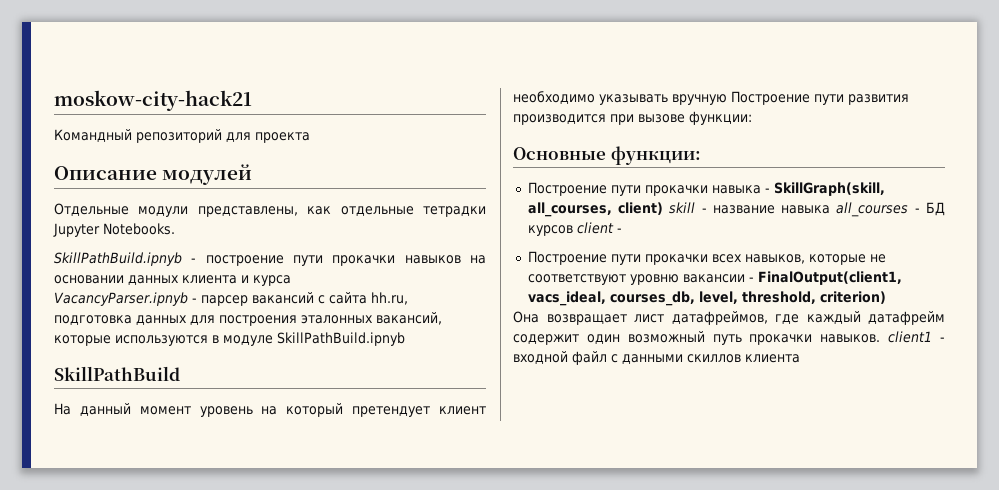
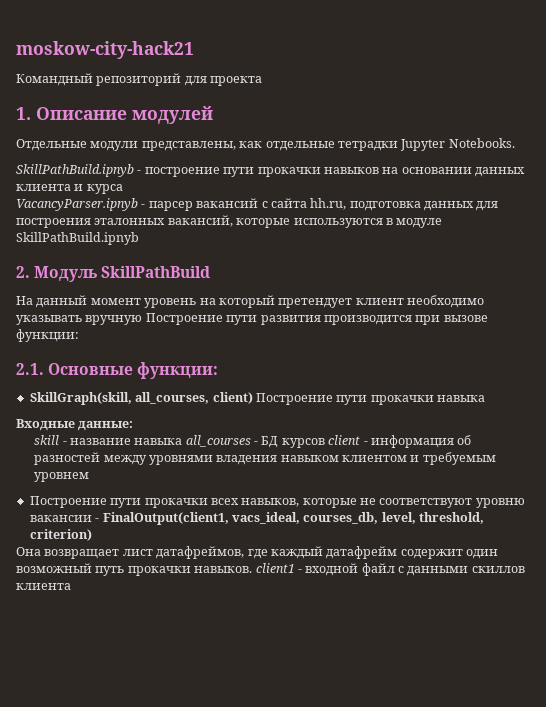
- Описание модулей
+ 1. Описание модулей
- SkillPathBuild
+ 2. Модуль SkillPathBuild
- Основные функции:
+ 2.1. Основные функции:
- Построение пути прокачки навыка - SkillGraph(skill, all_courses, client) skill - название навыка all_courses - БД курсов client -
+ SkillGraph(skill, all_courses, client) Построение пути прокачки навыка
+ Входные данные:
+ skill - название навыка all_courses - БД курсов client - информация об разностей между уровнями владения навыком клиентом и требуемым уровнем

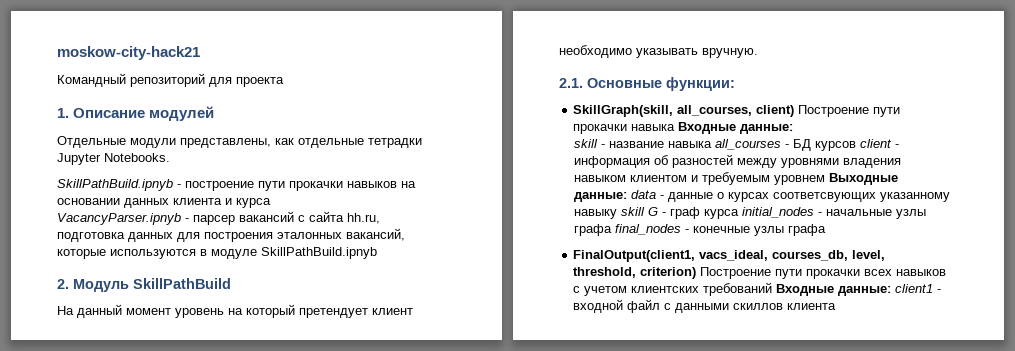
- На данный момент уровень на который претендует клиент необходимо указывать вручную Построение пути развития производится при вызове функции:
+ На данный момент уровень на который претендует клиент необходимо указывать вручную.
- SkillGraph(skill, all_courses, client) Построение пути прокачки навыка
- Входные данные:
+ SkillGraph(skill, all_courses, client) Построение пути прокачки навыка Входные данные:
- skill - название навыка all_courses - БД курсов client - информация об разностей между уровнями владения навыком клиентом и требуемым уровнем
- Построение пути прокачки всех навыков, которые не соответствуют уровню вакансии - FinalOutput(client1, vacs_ideal, courses_db, level, threshold, criterion)
- Она возвращает лист датафреймов, где каждый датафрейм содержит один возможный путь прокачки навыков. client1 - входной файл с данными скиллов клиента
+ skill - название навыка all_courses - БД курсов client - информация об разностей между уровнями владения навыком клиентом и требуемым уровнем Выходные данные: data - данные о курсах соответсвующих указанному навыку skill G - граф курса initial_nodes - начальные узлы графа final_nodes - конечные узлы графа
+ FinalOutput(client1, vacs_ideal, courses_db, level, threshold, criterion) Построение пути прокачки всех навыков с учетом клиентских требований Входные данные: client1 - входной файл с данными скиллов клиента

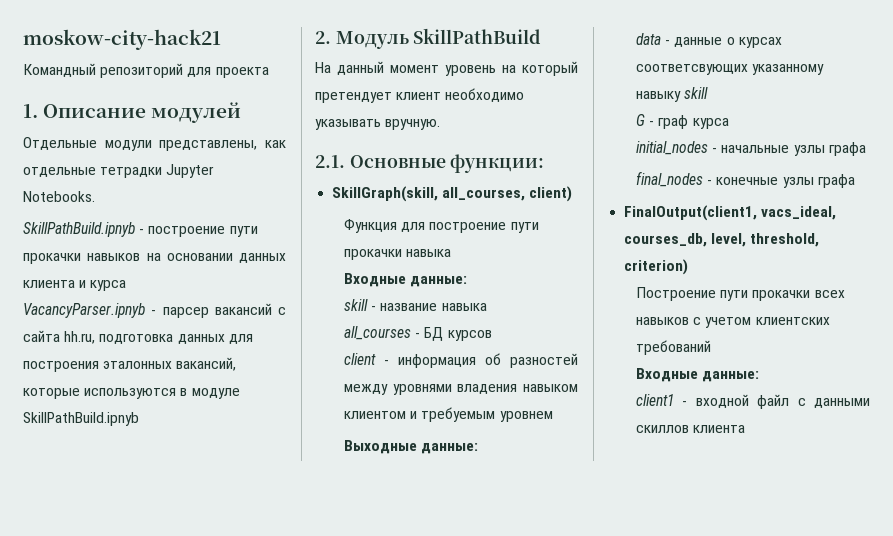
- SkillGraph(skill, all_courses, client) Построение пути прокачки навыка Входные данные:
+ SkillGraph(skill, all_courses, client)
+ Функция для построение пути прокачки навыка
+ Входные данные:
- skill - название навыка all_courses - БД курсов client - информация об разностей между уровнями владения навыком клиентом и требуемым уровнем Выходные данные: data - данные о курсах соответсвующих указанному навыку skill G - граф курса initial_nodes - начальные узлы графа final_nodes - конечные узлы графа
+ skill - название навыка
+ all_courses - БД курсов
+ client - информация об разностей между уровнями владения навыком клиентом и требуемым уровнем
+ Выходные данные:
+ data - данные о курсах соответсвующих указанному навыку skill
+ G - граф курса
+ initial_nodes - начальные узлы графа
+ final_nodes - конечные узлы графа
- FinalOutput(client1, vacs_ideal, courses_db, level, threshold, criterion) Построение пути прокачки всех навыков с учетом клиентских требований Входные данные: client1 - входной файл с данными скиллов клиента
+ FinalOutput(client1, vacs_ideal, courses_db, level, threshold, criterion)
+ Построение пути прокачки всех навыков с учетом клиентских требований
+ Входные данные:
+ client1 - входной файл с данными скиллов клиента

